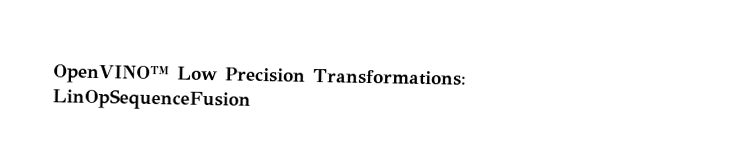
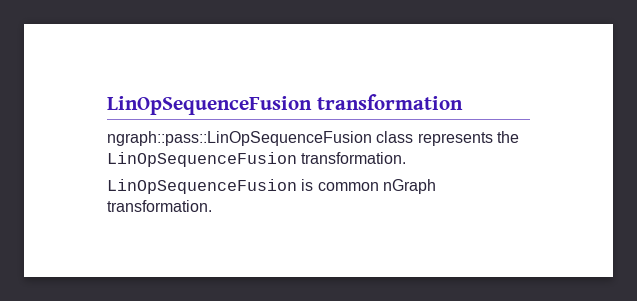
- OpenVINO™ Low Precision Transformations: LinOpSequenceFusion
+ LinOpSequenceFusion transformation
+ ngraph::pass::LinOpSequenceFusion class represents the LinOpSequenceFusion transformation.
+ LinOpSequenceFusion is common nGraph transformation.

